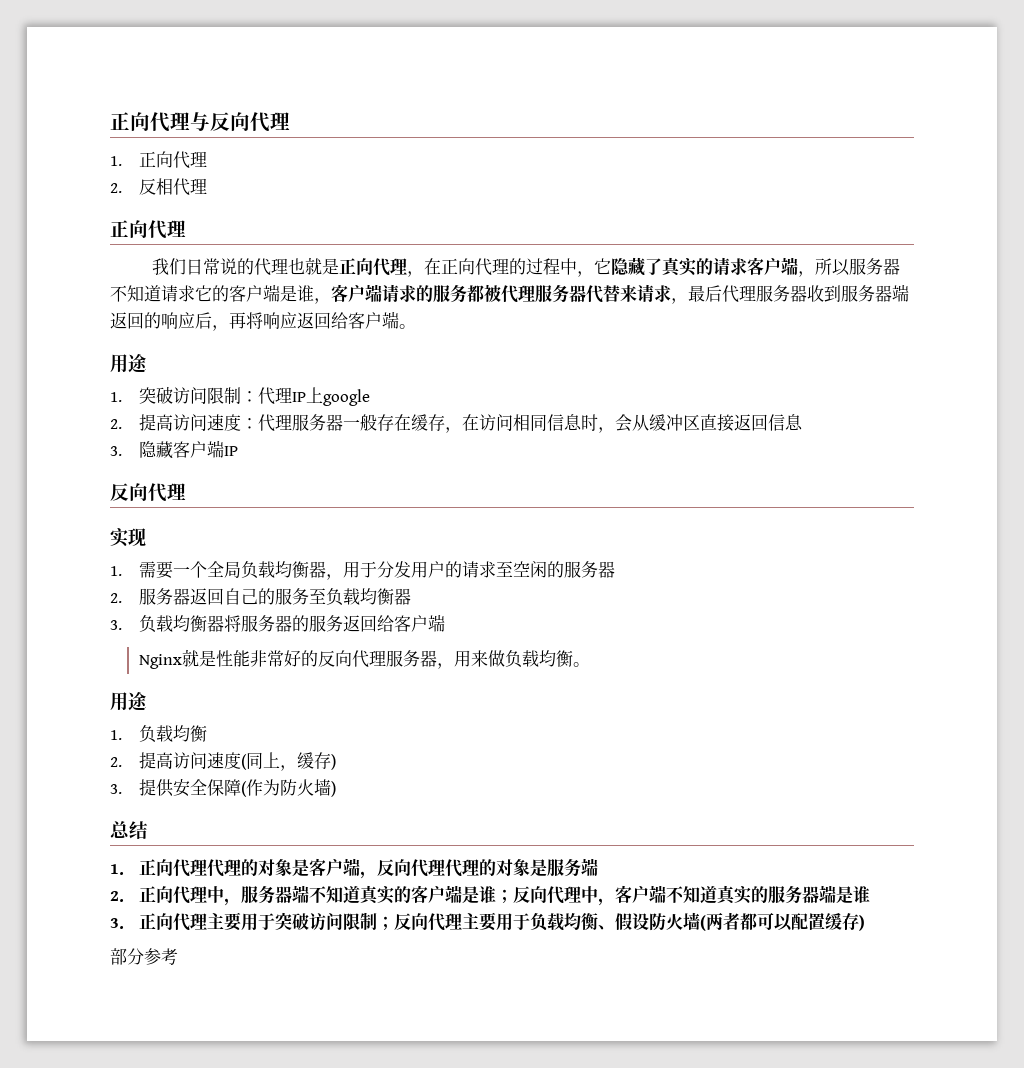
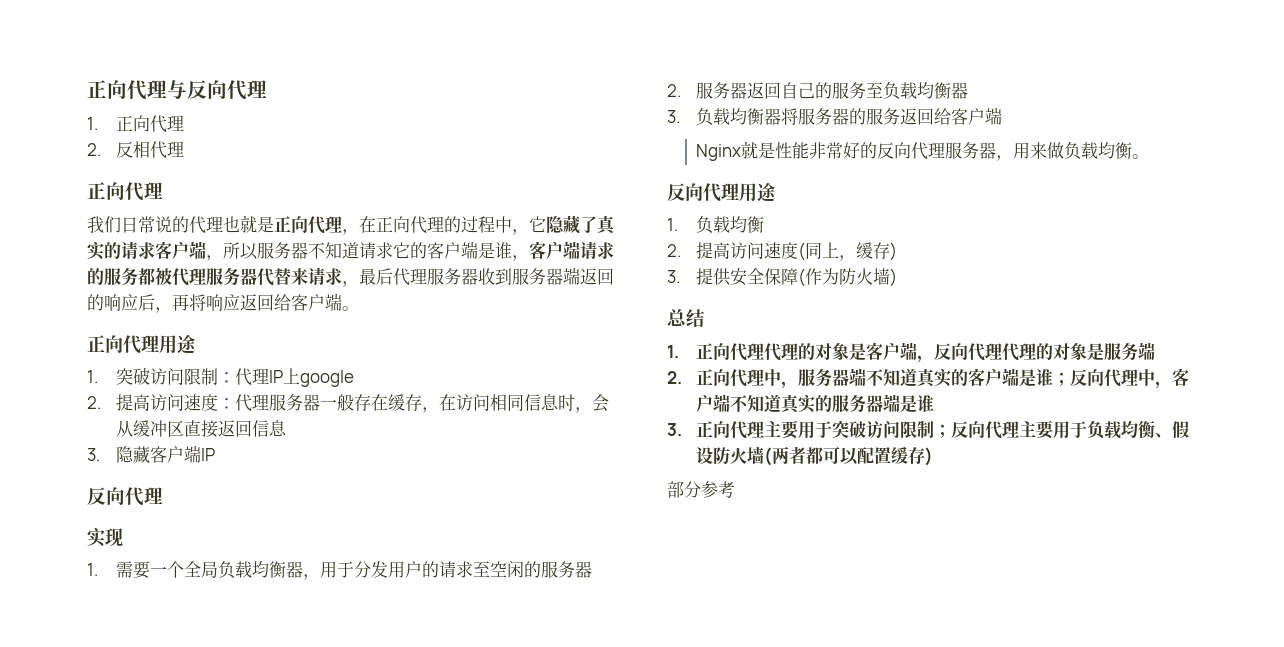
  我们日常说的代理也就是正向代理，在正向代理的过程中，它隐藏了真实的请求客户端，所以服务器不知道请求它的客户端是谁，客户端请求的服务都被代理服务器代替来请求，最后代理服务器收到服务器端返回的响应后，再将响应返回给客户端。
- 用途
+ 正向代理用途
  Nginx就是性能非常好的反向代理服务器，用来做负载均衡。
- 用途
+ 反向代理用途

